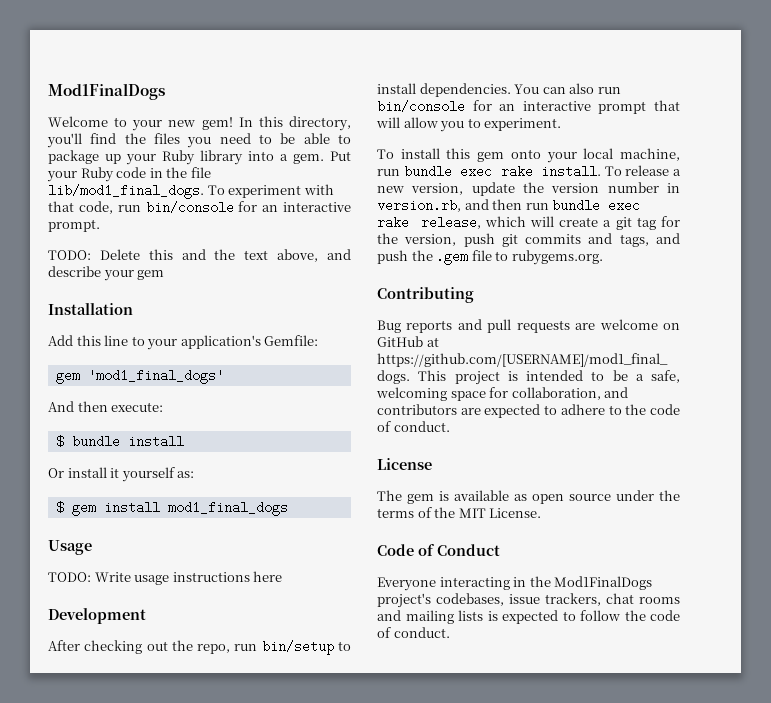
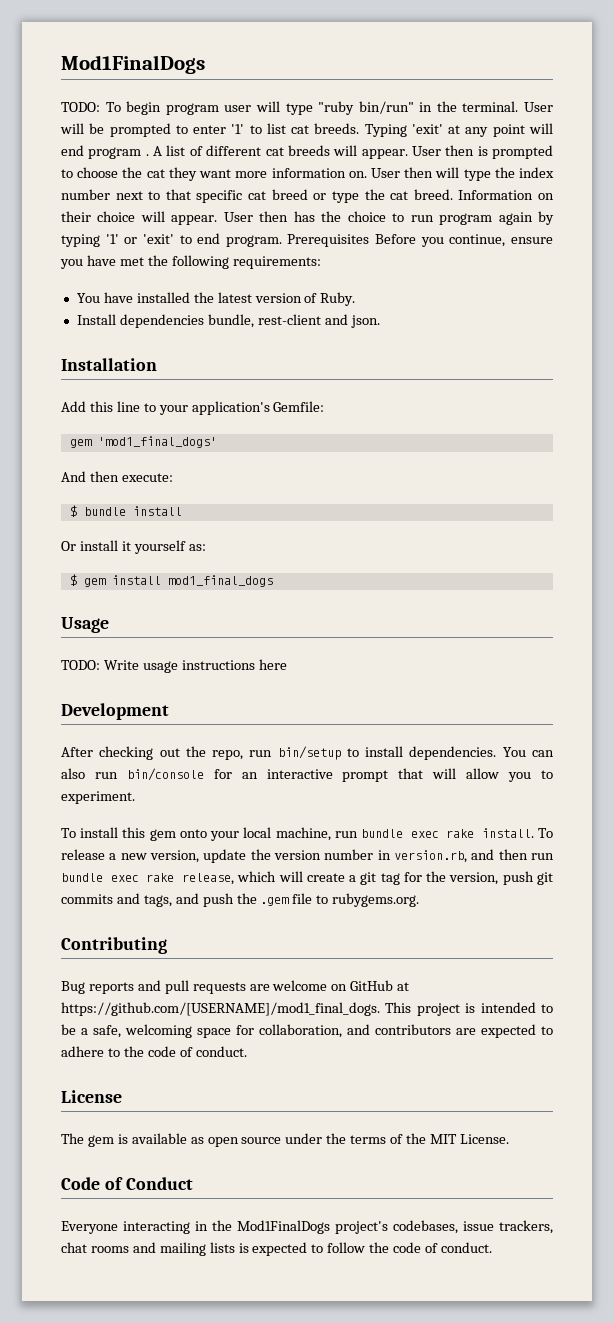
- Welcome to your new gem! In this directory, you'll find the files you need to be able to package up your Ruby library into a gem. Put your Ruby code in the file lib/mod1_final_dogs. To experiment with that code, run bin/console for an interactive prompt.
- TODO: Delete this and the text above, and describe your gem
+ TODO: To begin program user will type "ruby bin/run" in the terminal. User will be prompted to enter '1' to list cat breeds. Typing 'exit' at any point will end program . A list of different cat breeds will appear. User then is prompted to choose the cat they want more information on. User then will type the index number next to that specific cat breed or type the cat breed. Information on their choice will appear. User then has the choice to run program again by typing '1' or 'exit' to end program. Prerequisites Before you continue, ensure you have met the following requirements:
+ You have installed the latest version of Ruby.
+ Install dependencies bundle, rest-client and json.

